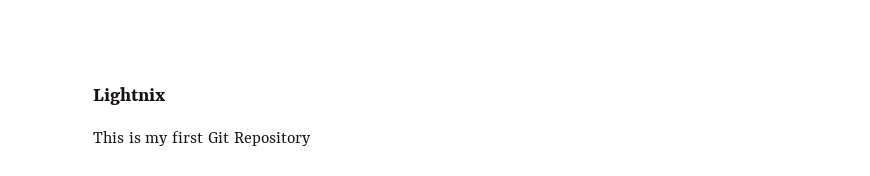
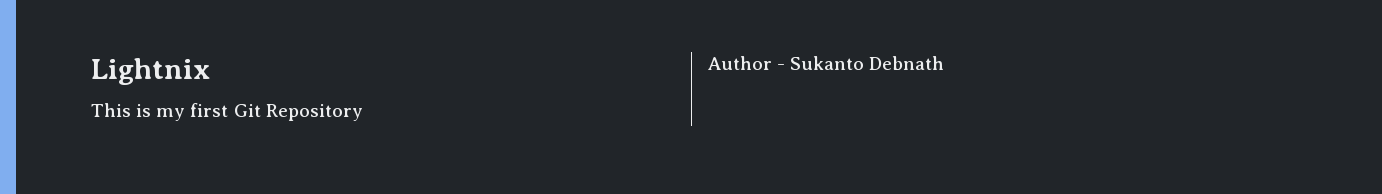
+ Author - Sukanto Debnath

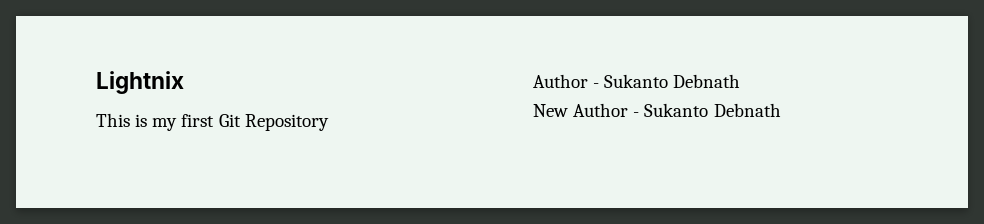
+ New Author - Sukanto Debnath

